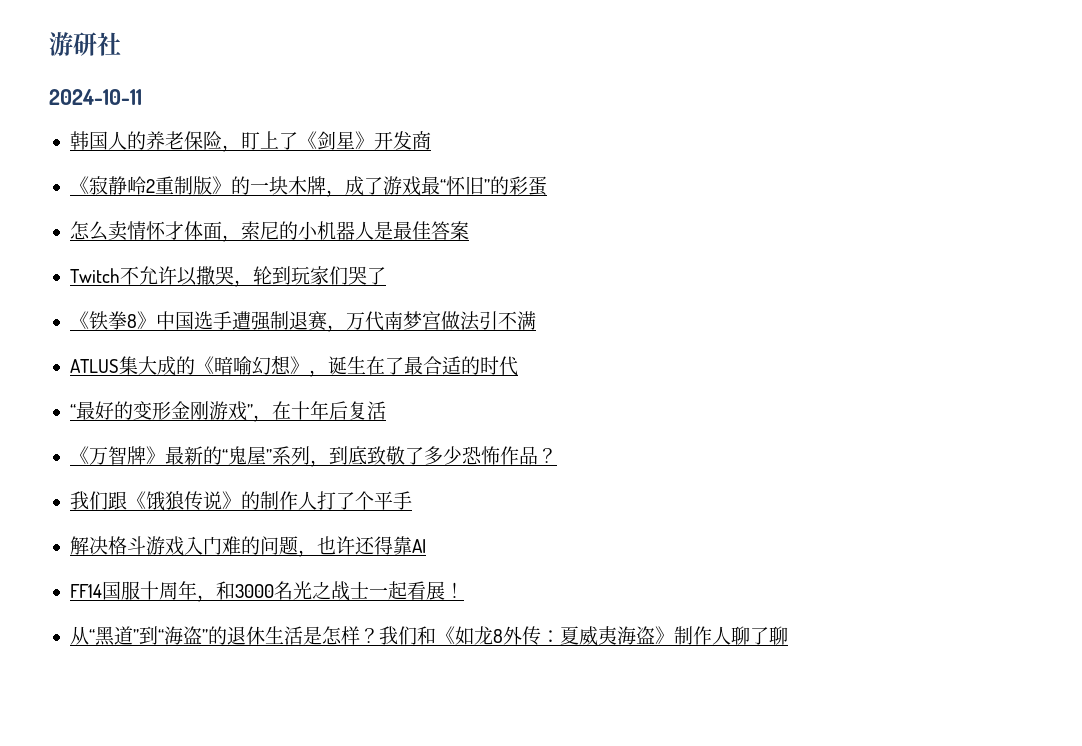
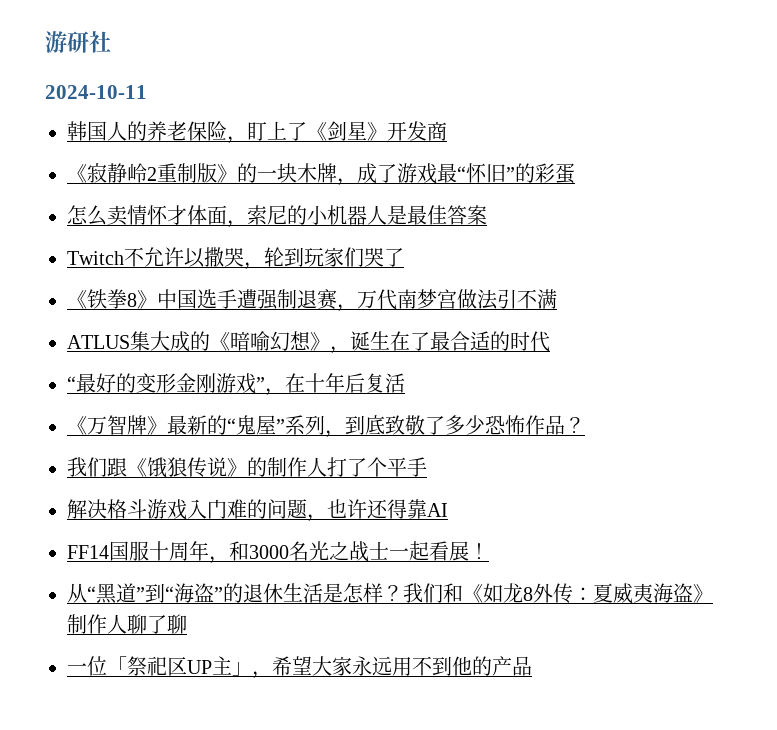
+ 一位「祭祀区UP主」，希望大家永远用不到他的产品

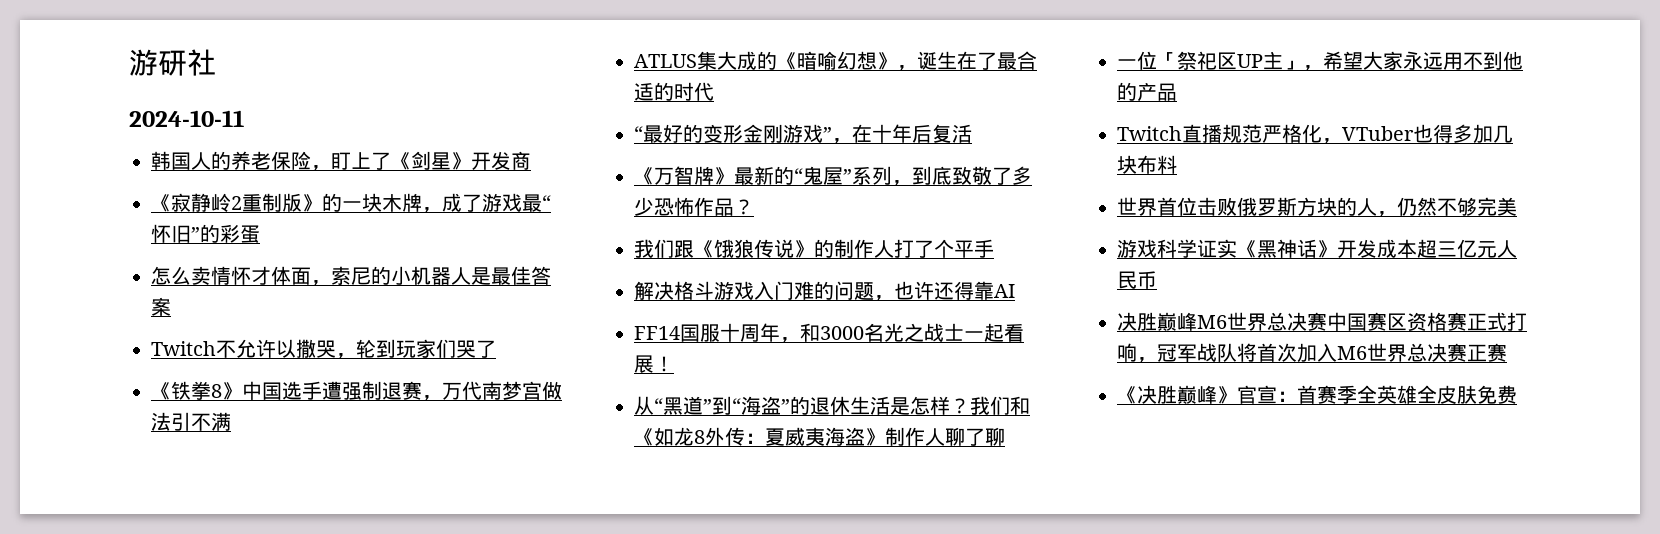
+ Twitch直播规范严格化，VTuber也得多加几块布料
+ 世界首位击败俄罗斯方块的人，仍然不够完美
+ 游戏科学证实《黑神话》开发成本超三亿元人民币
+ 决胜巅峰M6世界总决赛中国赛区资格赛正式打响，冠军战队将首次加入M6世界总决赛正赛
+ 《决胜巅峰》官宣：首赛季全英雄全皮肤免费

